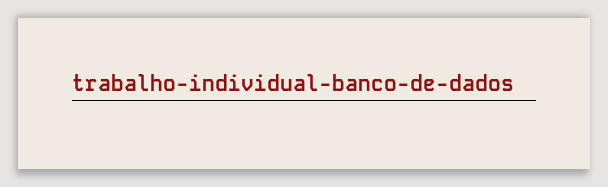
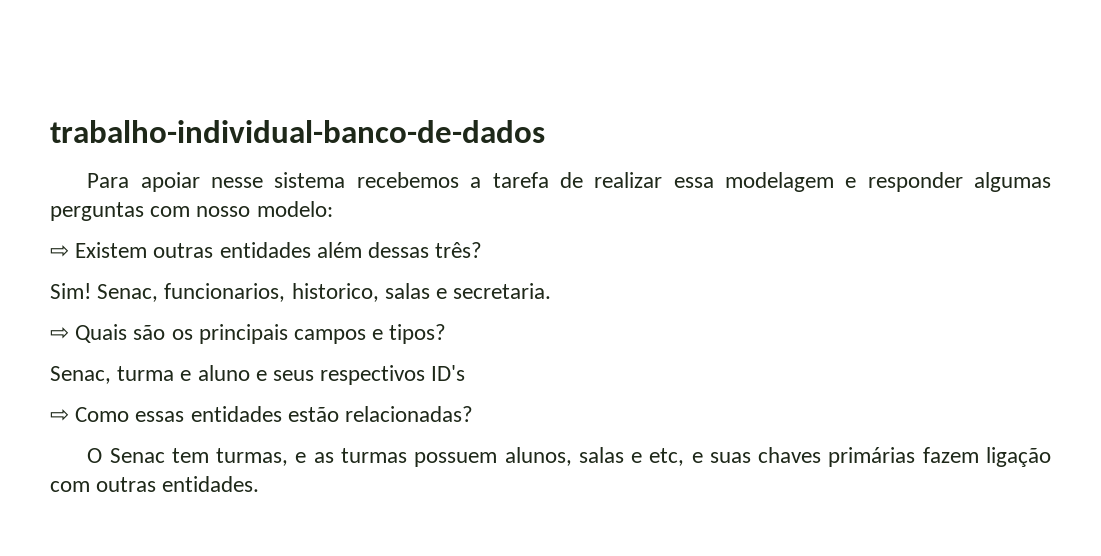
+ Para apoiar nesse sistema recebemos a tarefa de realizar essa modelagem e responder algumas perguntas com nosso modelo:
+ ⇨ Existem outras entidades além dessas três?
+ Sim! Senac, funcionarios, historico, salas e secretaria.
+ ⇨ Quais são os principais campos e tipos?
+ Senac, turma e aluno e seus respectivos ID's
+ ⇨ Como essas entidades estão relacionadas?
+ O Senac tem turmas, e as turmas possuem alunos, salas e etc, e suas chaves primárias fazem ligação com outras entidades.

